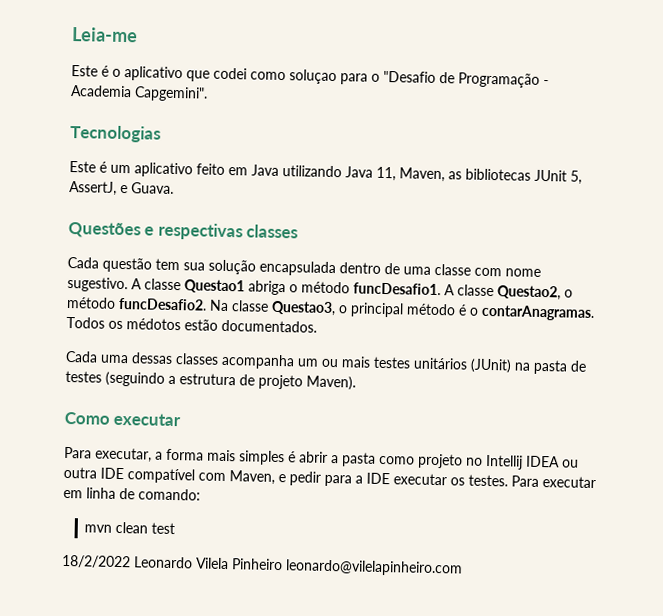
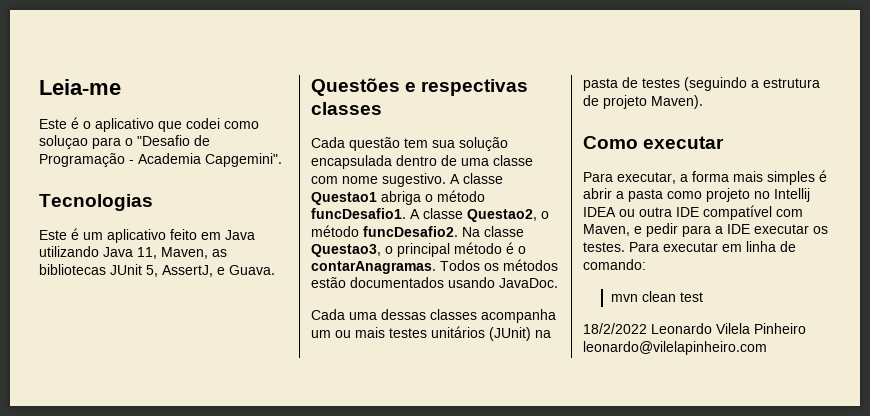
- Todos os médotos estão documentados.
+ Todos os métodos estão documentados usando JavaDoc.

